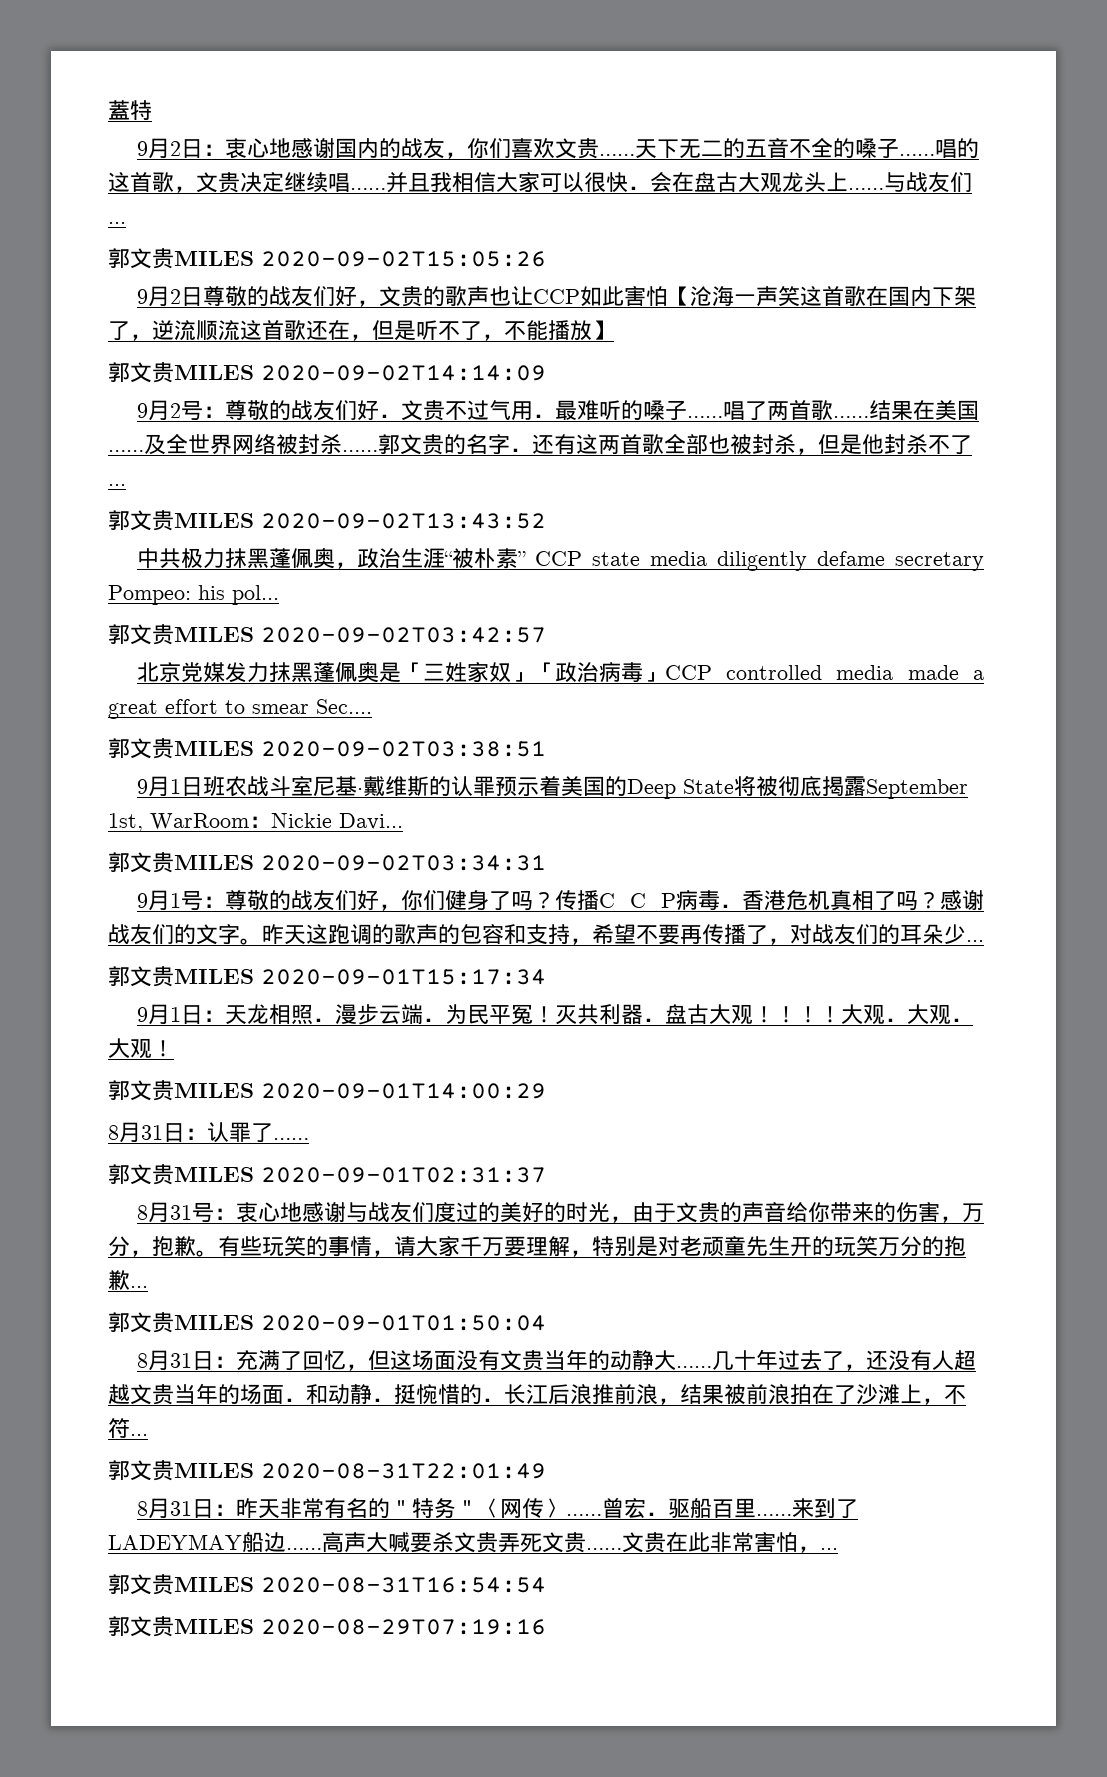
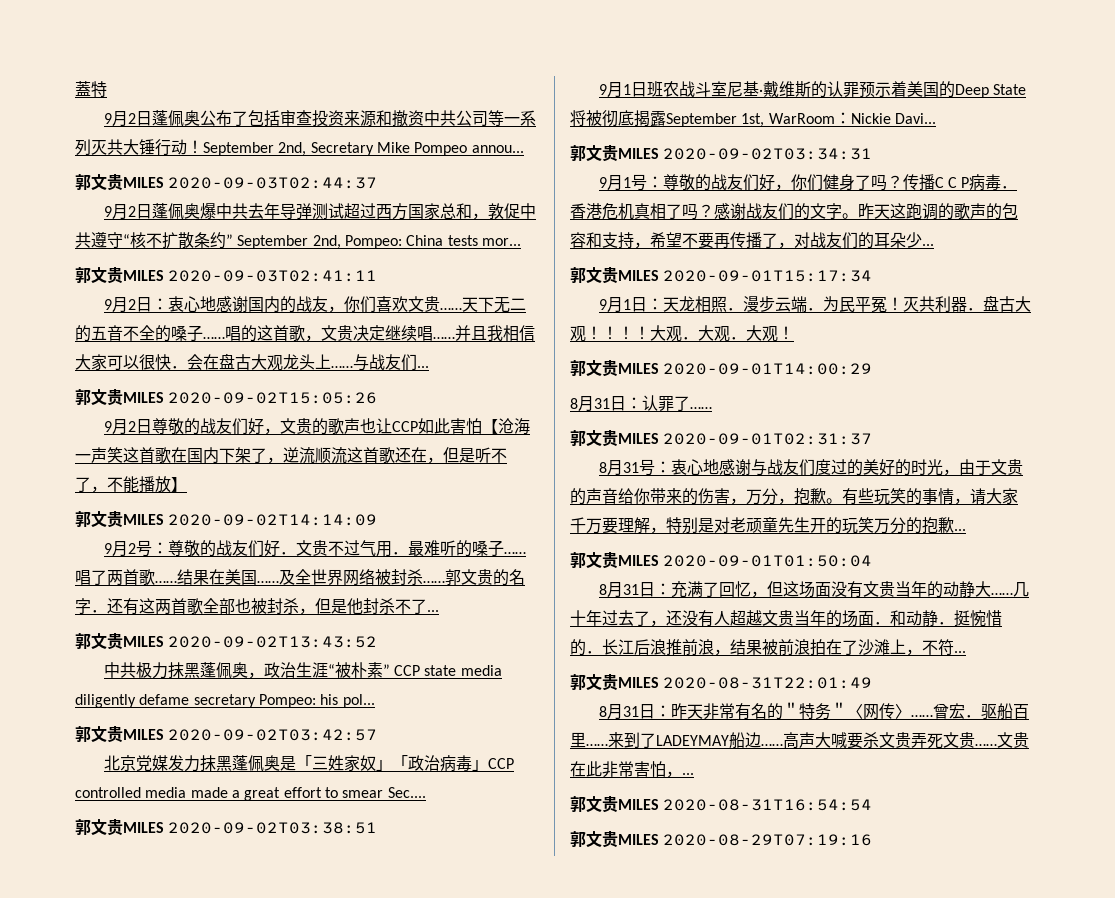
+ 9月2日蓬佩奥公布了包括审查投资来源和撤资中共公司等一系列灭共大锤行动！September 2nd, Secretary Mike Pompeo annou...
+ 郭文贵MILES 2020-09-03T02:44:37
+ 9月2日蓬佩奥爆中共去年导弹测试超过西方国家总和，敦促中共遵守“核不扩散条约” September 2nd, Pompeo: China tests mor...
+ 郭文贵MILES 2020-09-03T02:41:11

